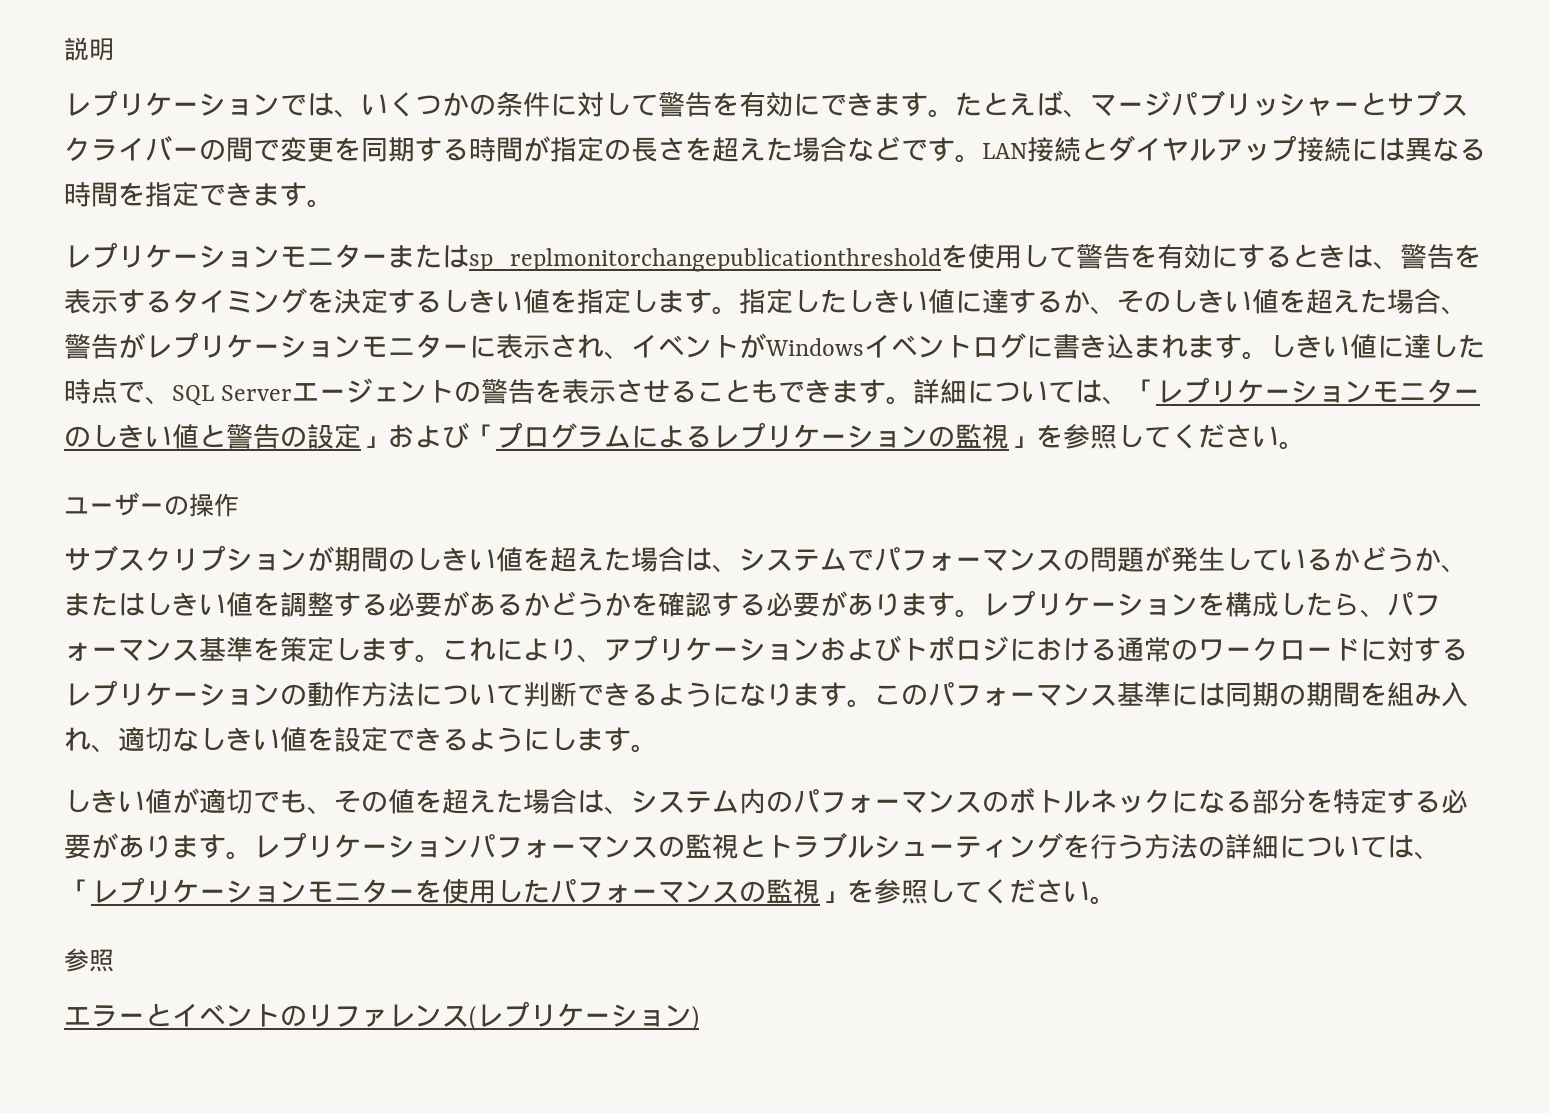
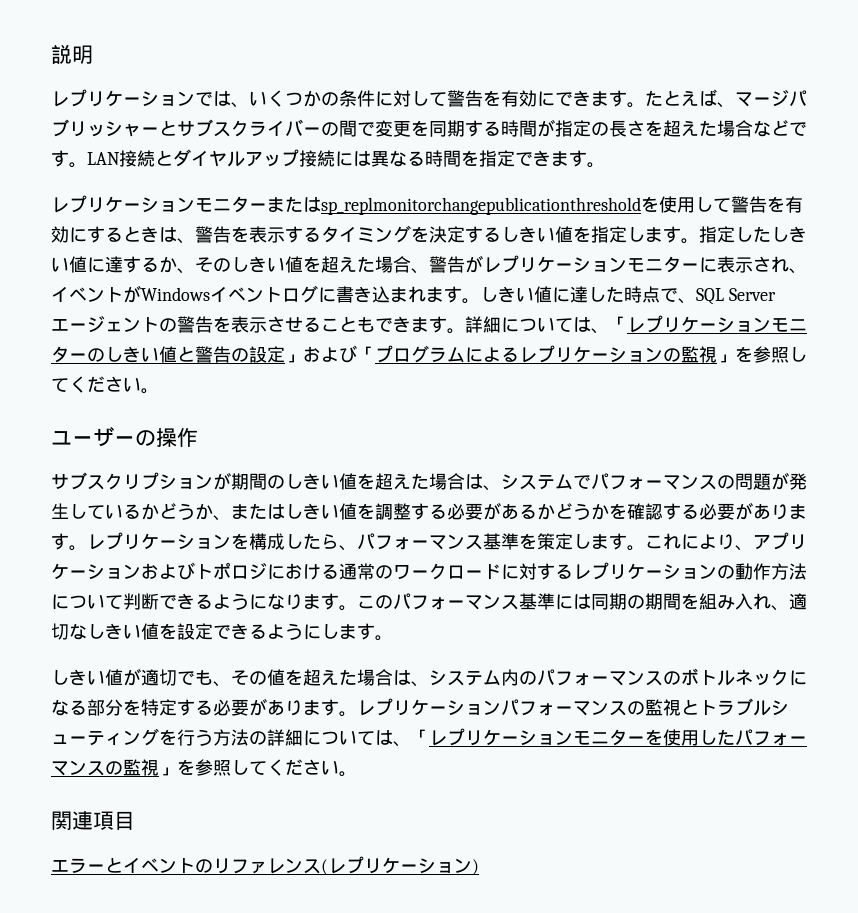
  レプリケーションパフォーマンスの監視とトラブルシューティングを行う方法の詳細については、「レプリケーションモニターを使用したパフォーマンスの監視」を参照してください。
- 参照
+ 関連項目

